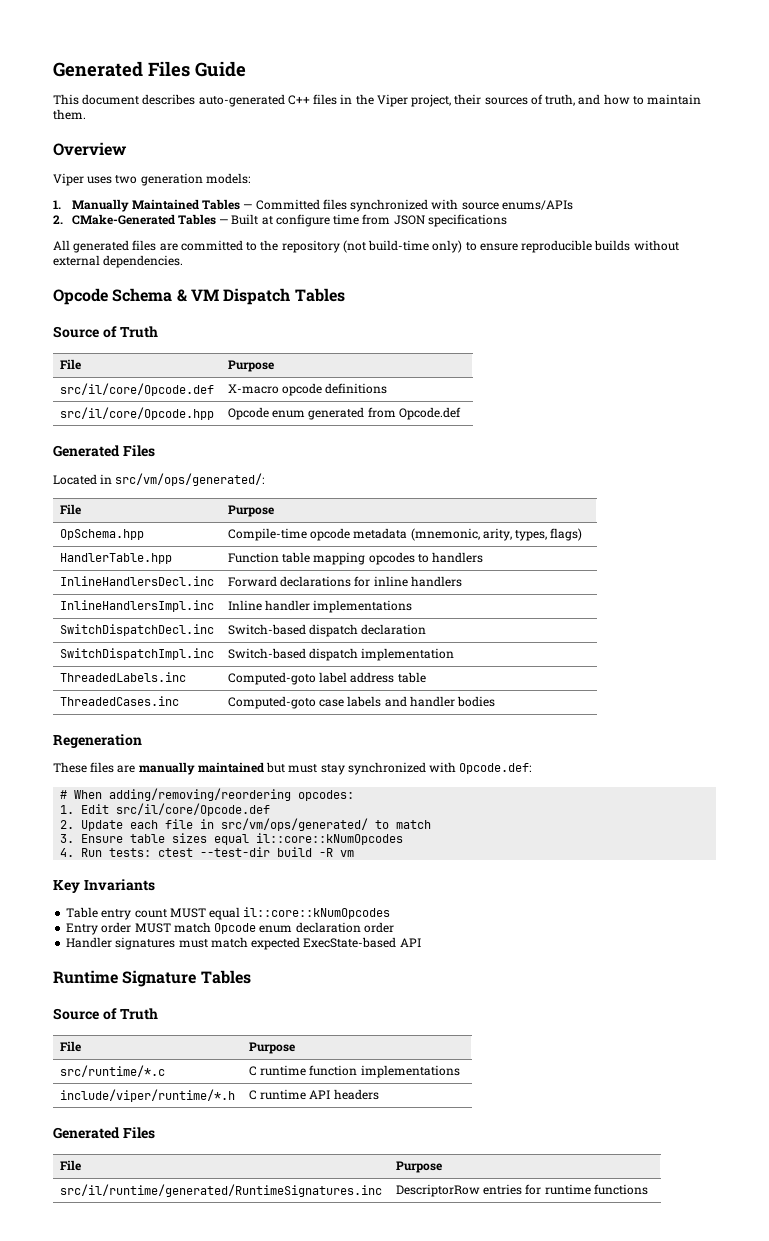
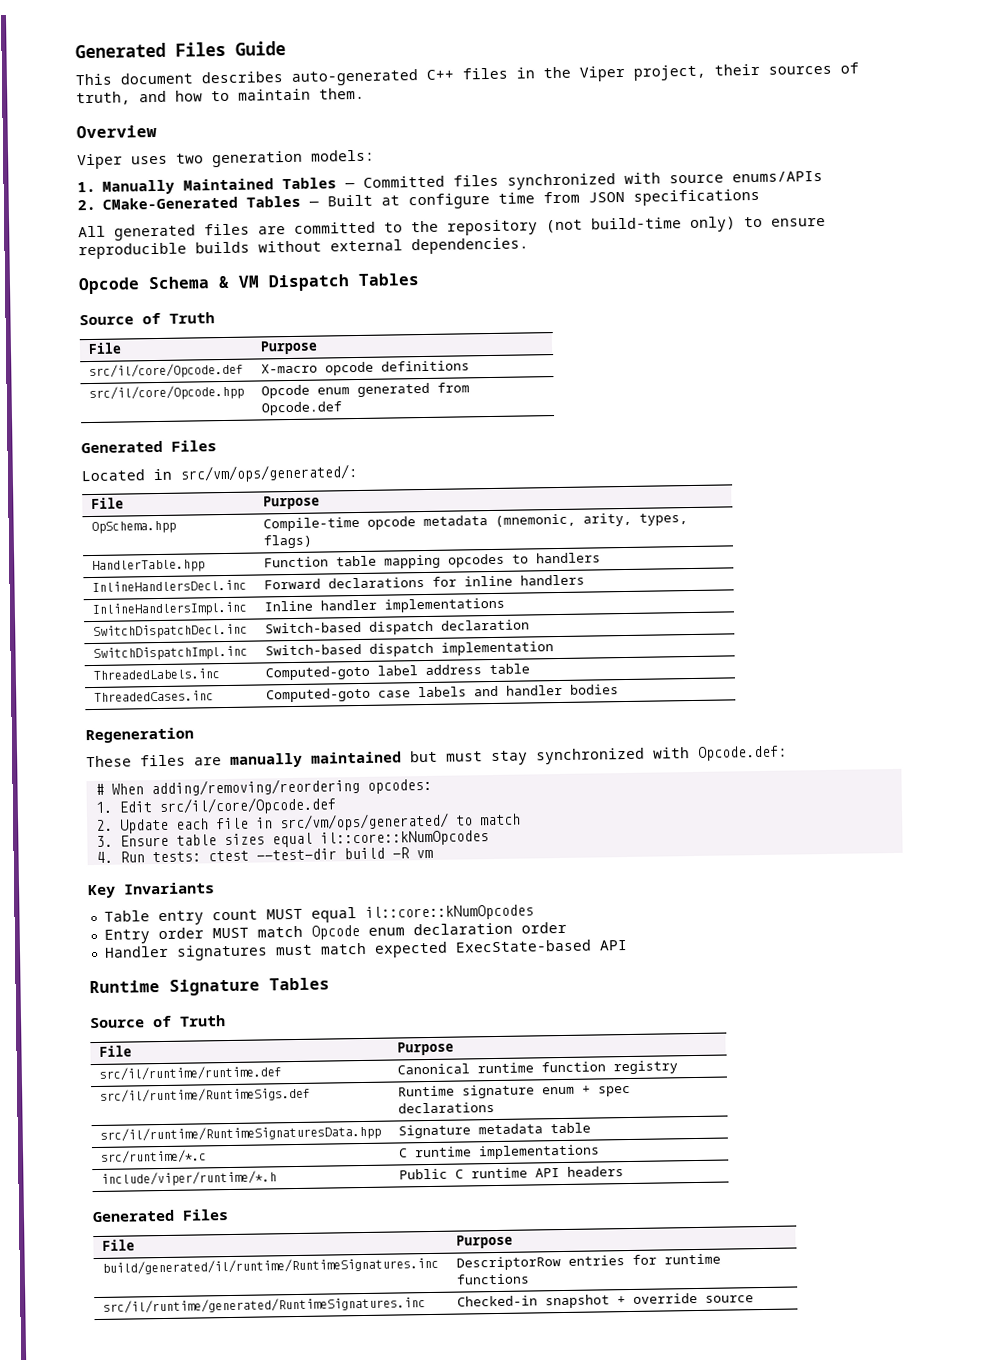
+ src/il/runtime/runtime.def | Canonical runtime function registry
+ src/il/runtime/RuntimeSigs.def | Runtime signature enum + spec declarations
+ src/il/runtime/RuntimeSignaturesData.hpp | Signature metadata table
- src/runtime/*.c | C runtime function implementations
+ src/runtime/*.c | C runtime implementations
- include/viper/runtime/*.h | C runtime API headers
+ include/viper/runtime/*.h | Public C runtime API headers
- src/il/runtime/generated/RuntimeSignatures.inc | DescriptorRow entries for runtime functions
+ build/generated/il/runtime/RuntimeSignatures.inc | DescriptorRow entries for runtime functions
+ src/il/runtime/generated/RuntimeSignatures.inc | Checked-in snapshot + override source

